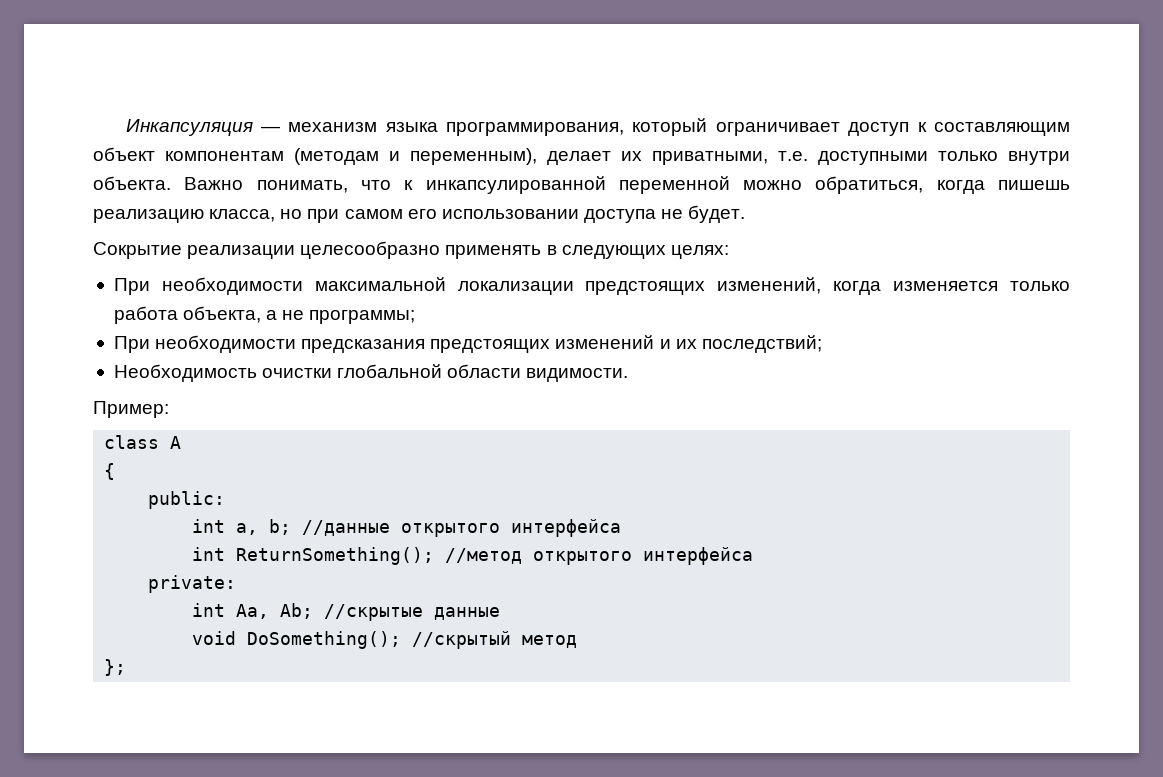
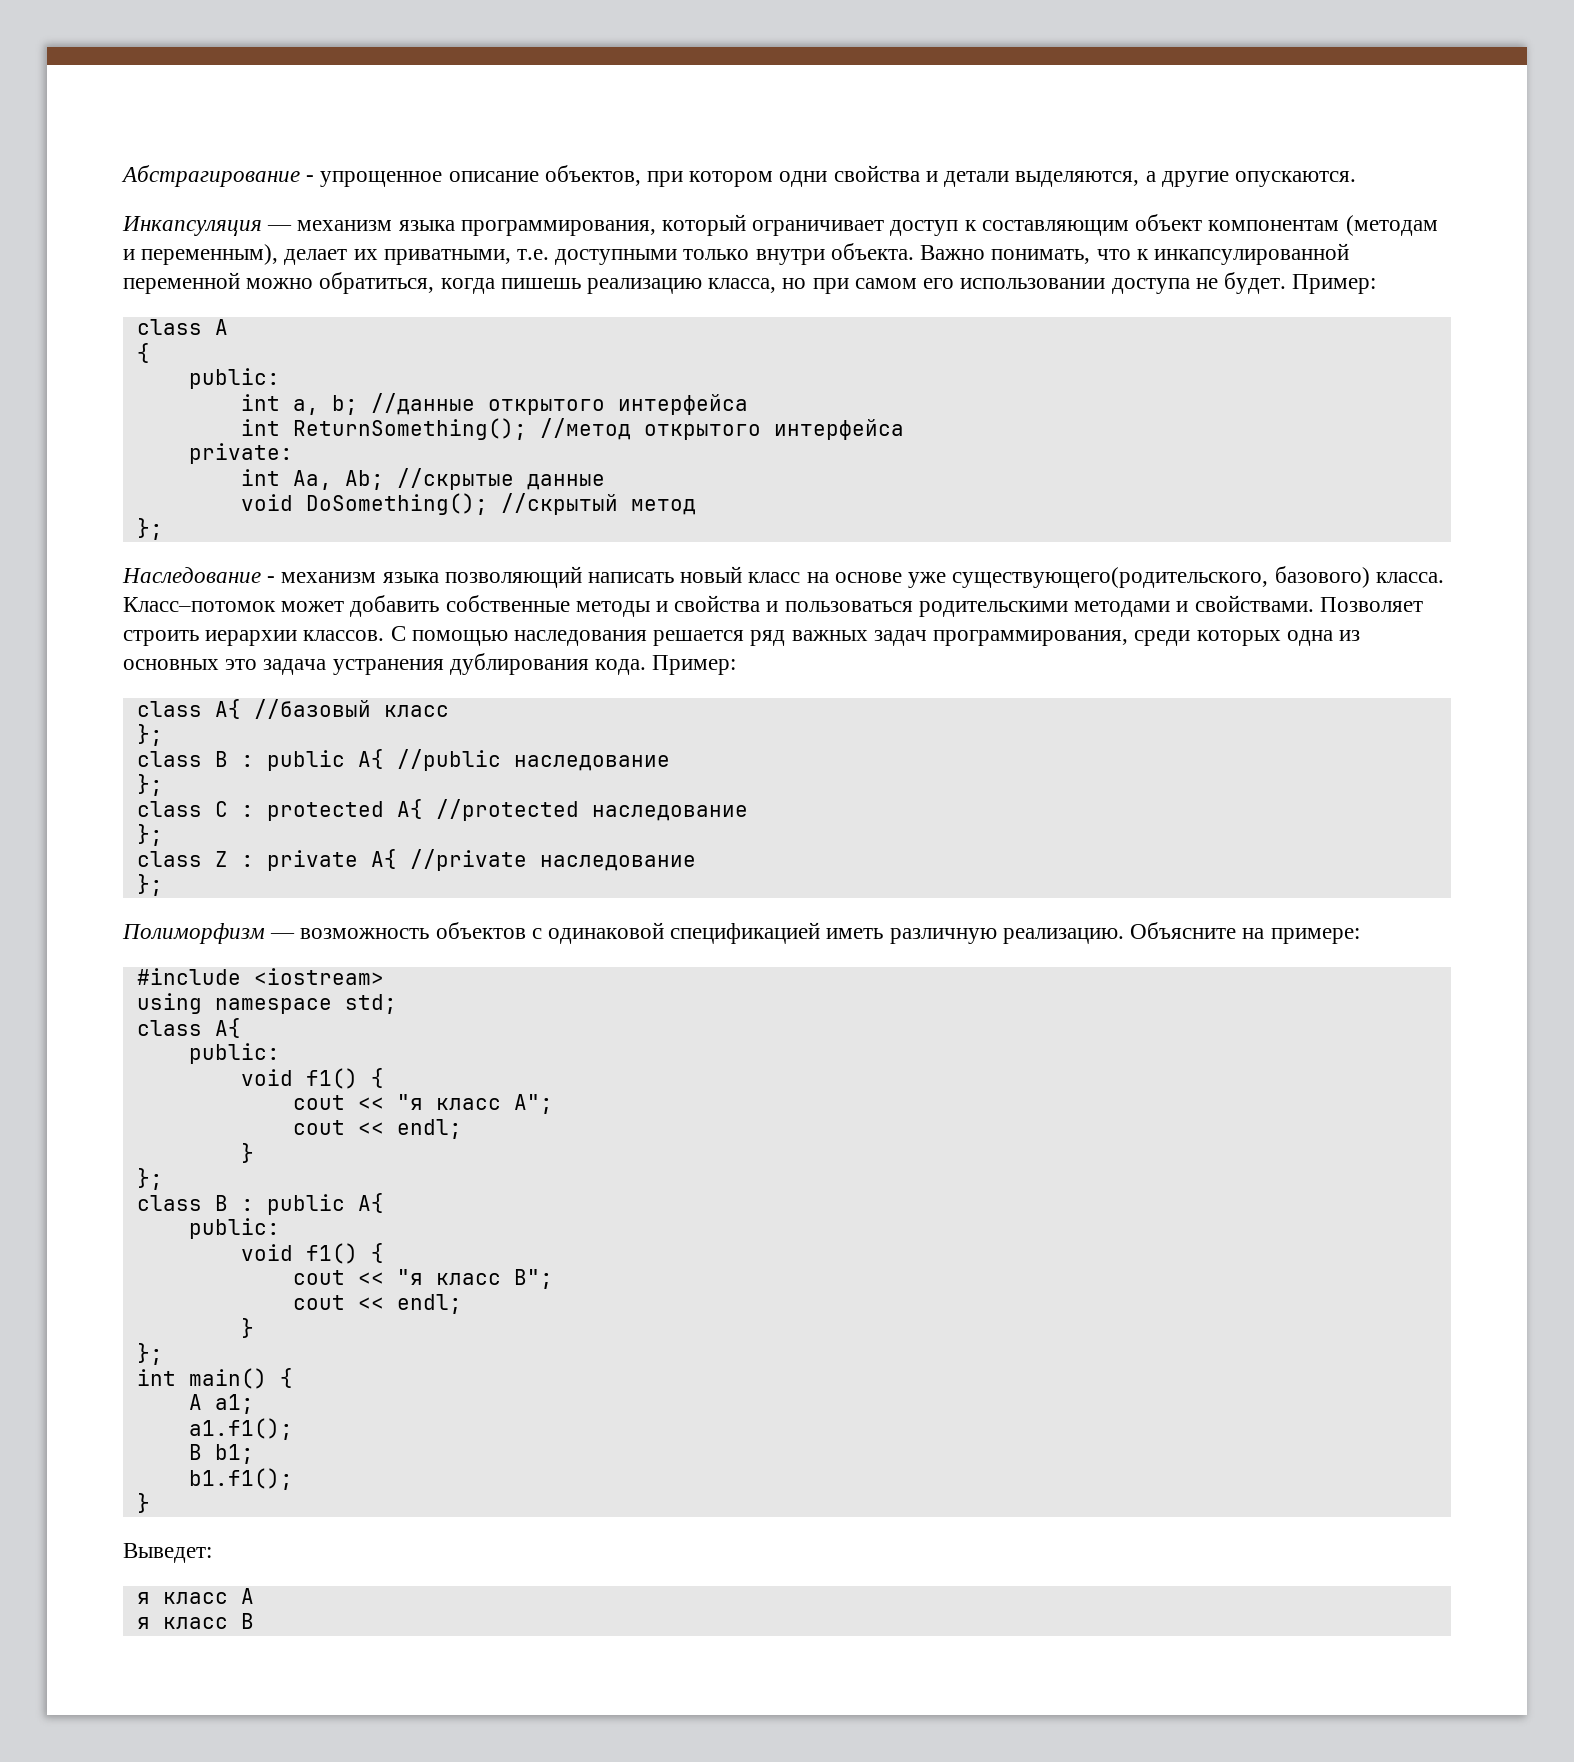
+ Абстрагирование - упрощенное описание объектов, при котором одни свойства и детали выделяются, а другие опускаются.
- Важно понимать, что к инкапсулированной переменной можно обратиться, когда пишешь реализацию класса, но при самом его использовании доступа не будет.
- Сокрытие реализации целесообразно применять в следующих целях:
- При необходимости максимальной локализации предстоящих изменений, когда изменяется только работа объекта, а не программы;
- При необходимости предсказания предстоящих изменений и их последствий;
- Необходимость очистки глобальной области видимости.
- Пример:
+ Важно понимать, что к инкапсулированной переменной можно обратиться, когда пишешь реализацию класса, но при самом его использовании доступа не будет. Пример:
+ Наследование - механизм языка позволяющий написать новый класс на основе уже существующего(родительского, базового) класса. Класс–потомок может добавить собственные методы и свойства и пользоваться родительскими методами и свойствами. Позволяет строить иерархии классов. С помощью наследования решается ряд важных задач программирования, среди которых одна из основных это задача устранения дублирования кода. Пример:
+ class A{ //базовый класс
+ };
+ class B : public A{ //public наследование
+ };
+ class C : protected A{ //protected наследование
+ };
+ class Z : private A{ //private наследование
+ };
+ Полиморфизм — возможность объектов с одинаковой спецификацией иметь различную реализацию. Объясните на примере:
+ #include <iostream>
+ using namespace std;
+ class A{
+ public:
+ void f1() {
+ cout << "я класс A";
+ cout << endl;
+ }
+ };
+ class B : public A{
+ public:
+ void f1() {
+ cout << "я класс B";
+ cout << endl;
+ }
+ };
+ int main() {
+ A a1;
+ a1.f1();
+ B b1;
+ b1.f1();
+ }
+ Выведет:
+ я класс A
+ я класс B

